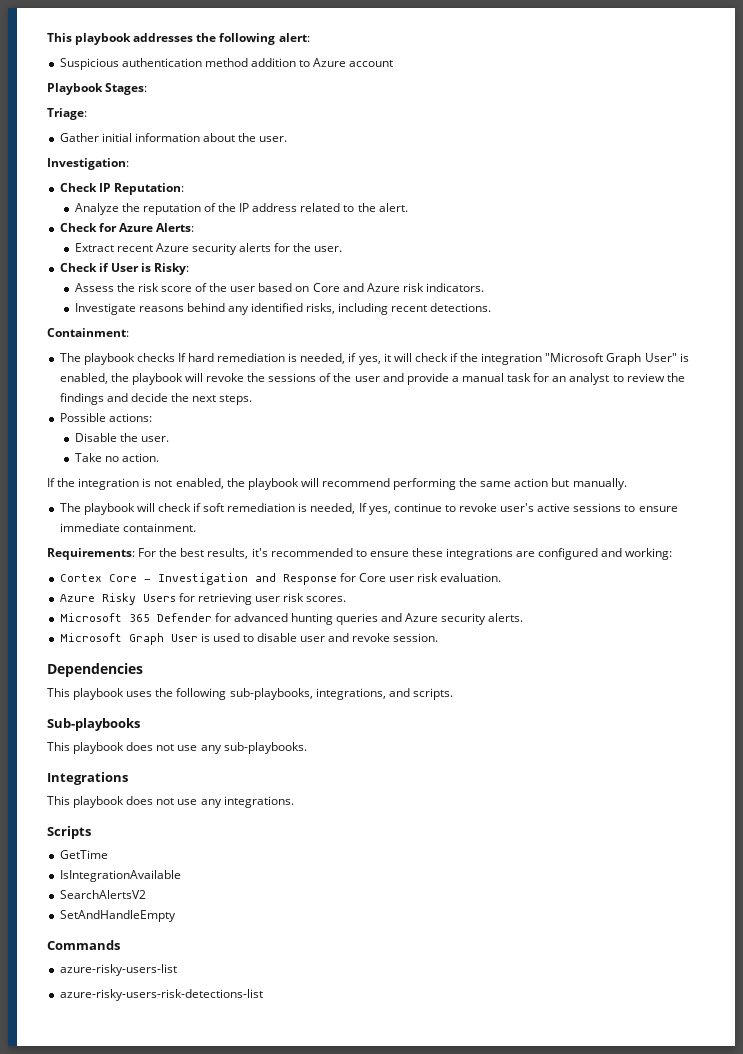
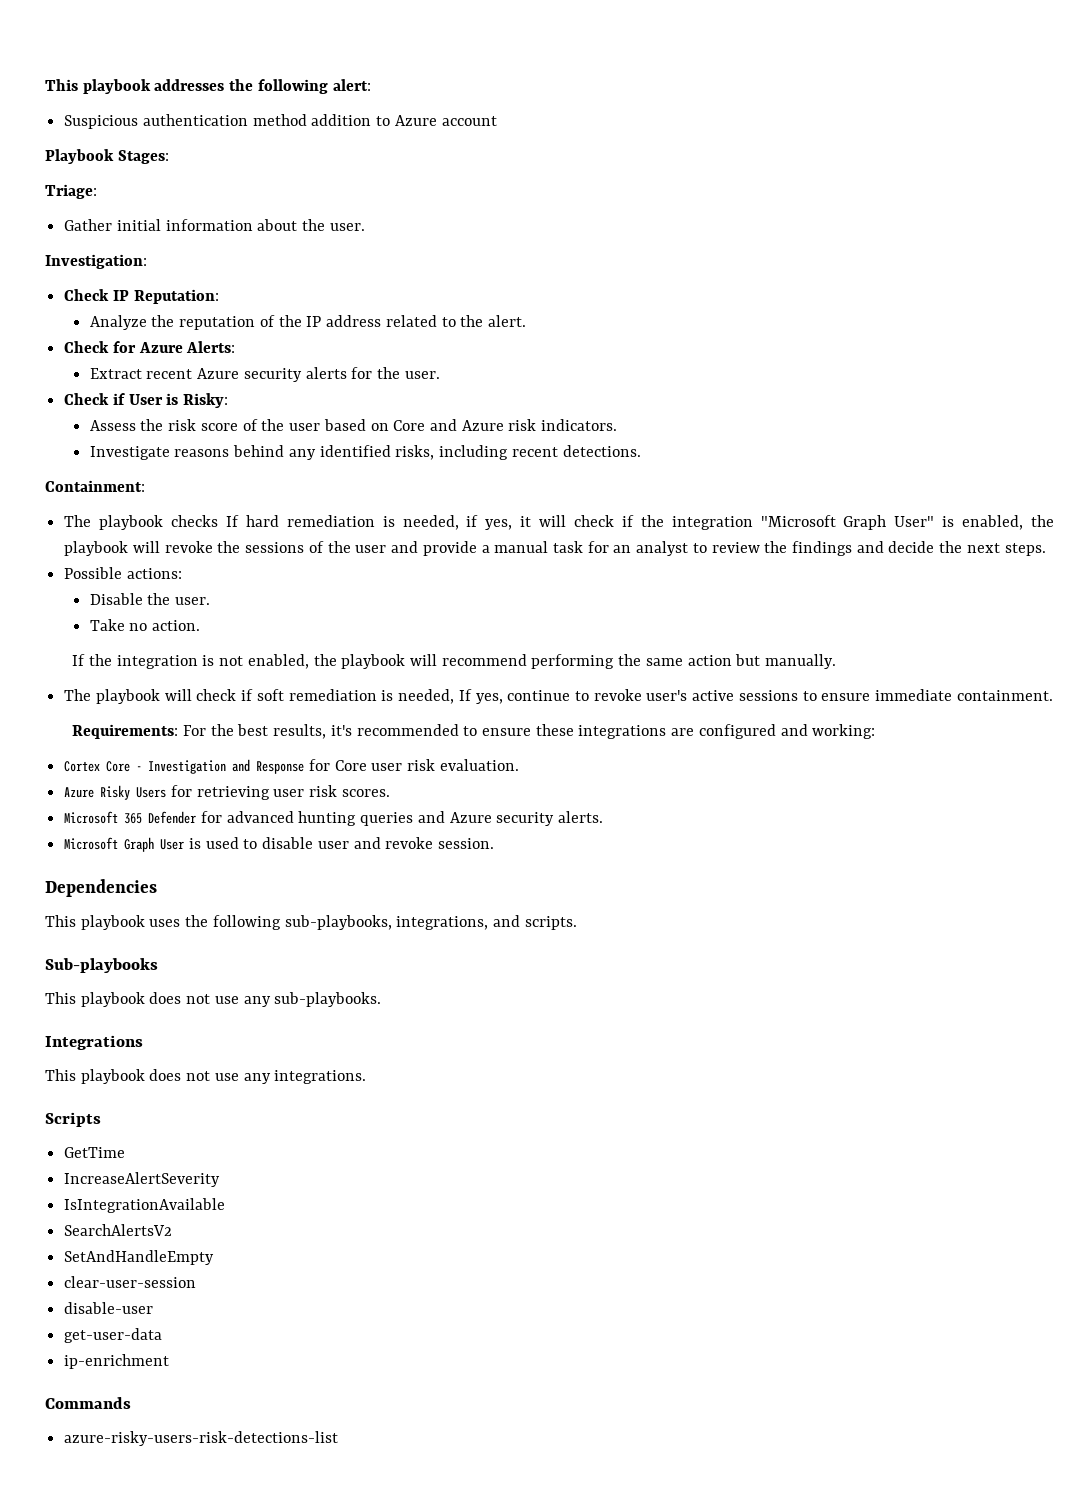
+ IncreaseAlertSeverity
+ clear-user-session
+ disable-user
+ get-user-data
+ ip-enrichment
- azure-risky-users-list

